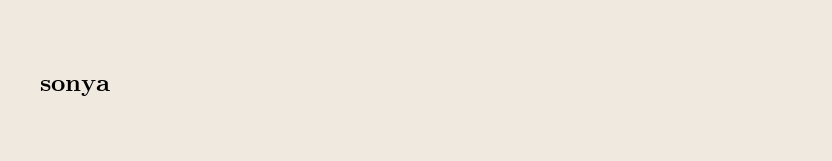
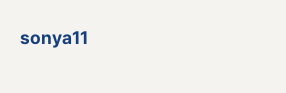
- sonya
+ sonya11

